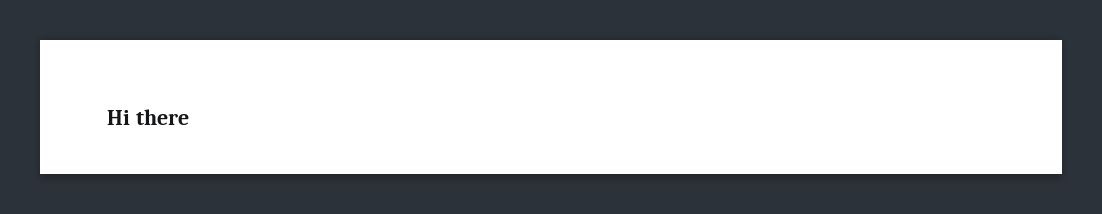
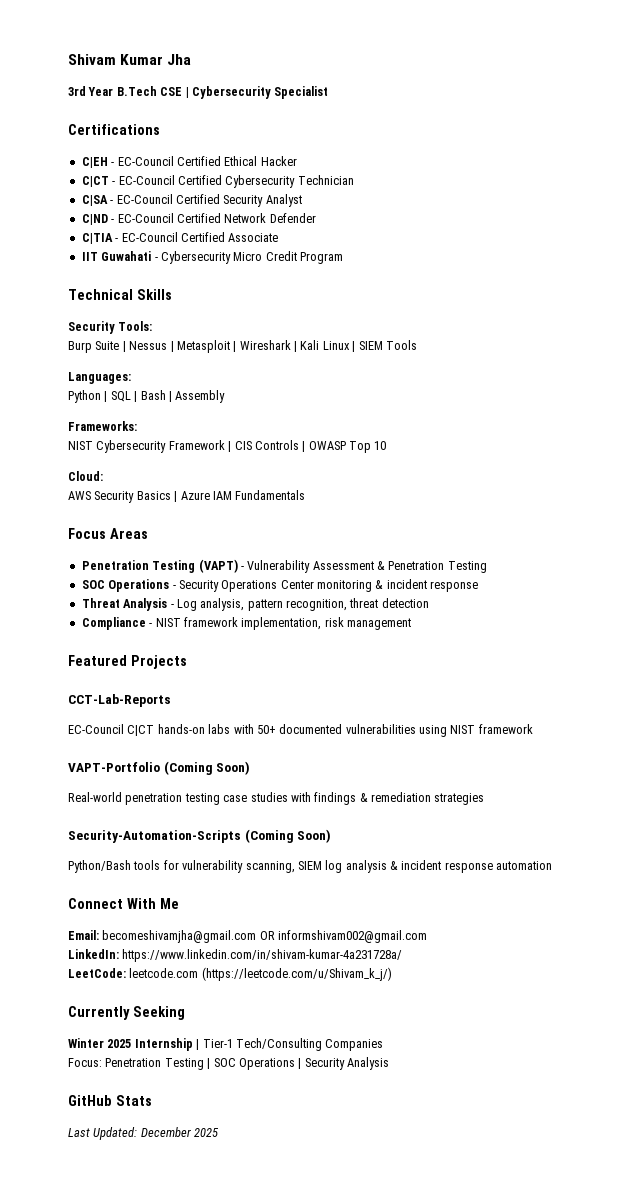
- Hi there
+ Shivam Kumar Jha
+ 3rd Year B.Tech CSE | Cybersecurity Specialist
+ Certifications
+ C|EH - EC-Council Certified Ethical Hacker
+ C|CT - EC-Council Certified Cybersecurity Technician
+ C|SA - EC-Council Certified Security Analyst
+ C|ND - EC-Council Certified Network Defender
+ C|TIA - EC-Council Certified Associate
+ IIT Guwahati - Cybersecurity Micro Credit Program
+ Technical Skills
+ Security Tools:
+ Burp Suite | Nessus | Metasploit | Wireshark | Kali Linux | SIEM Tools
+ Languages:
+ Python | SQL | Bash | Assembly
+ Frameworks:
+ NIST Cybersecurity Framework | CIS Controls | OWASP Top 10
+ Cloud:
+ AWS Security Basics | Azure IAM Fundamentals
+ Focus Areas
+ Penetration Testing (VAPT) - Vulnerability Assessment & Penetration Testing
+ SOC Operations - Security Operations Center monitoring & incident response
+ Threat Analysis - Log analysis, pattern recognition, threat detection
+ Compliance - NIST framework implementation, risk management
+ Featured Projects
+ CCT-Lab-Reports
+ EC-Council C|CT hands-on labs with 50+ documented vulnerabilities using NIST framework
+ VAPT-Portfolio (Coming Soon)
+ Real-world penetration testing case studies with findings & remediation strategies
+ Security-Automation-Scripts (Coming Soon)
+ Python/Bash tools for vulnerability scanning, SIEM log analysis & incident response automation
+ Connect With Me
+ Email: becomeshivamjha@gmail.com OR informshivam002@gmail.com
+ LinkedIn: https://www.linkedin.com/in/shivam-kumar-4a231728a/
+ LeetCode: leetcode.com (https://leetcode.com/u/Shivam_k_j/)
+ Currently Seeking
+ Winter 2025 Internship | Tier-1 Tech/Consulting Companies
+ Focus: Penetration Testing | SOC Operations | Security Analysis
+ GitHub Stats
+ Last Updated: December 2025

